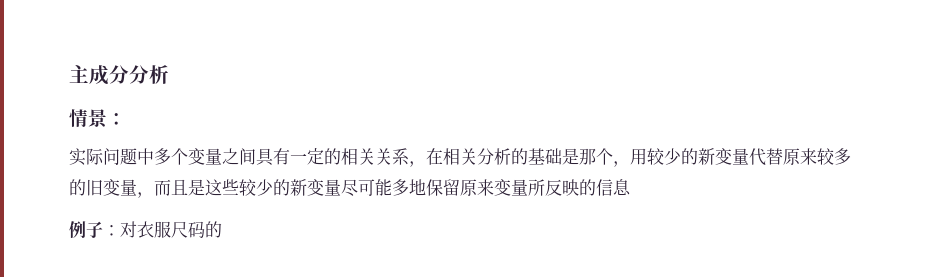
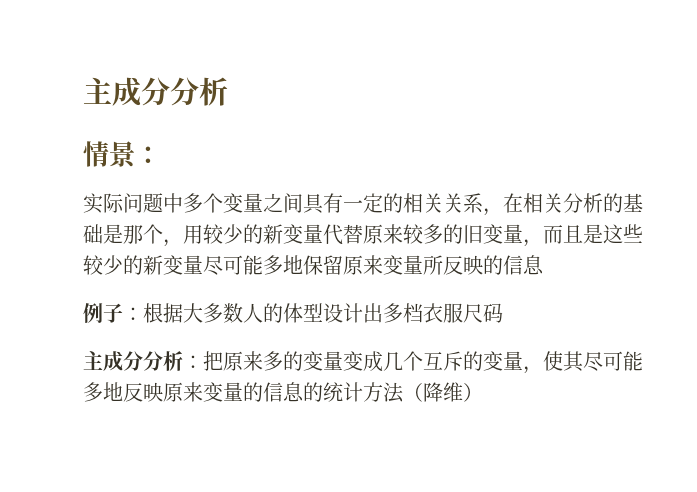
- 例子：对衣服尺码的
+ 例子：根据大多数人的体型设计出多档衣服尺码
+ 主成分分析：把原来多的变量变成几个互斥的变量，使其尽可能多地反映原来变量的信息的统计方法（降维）

